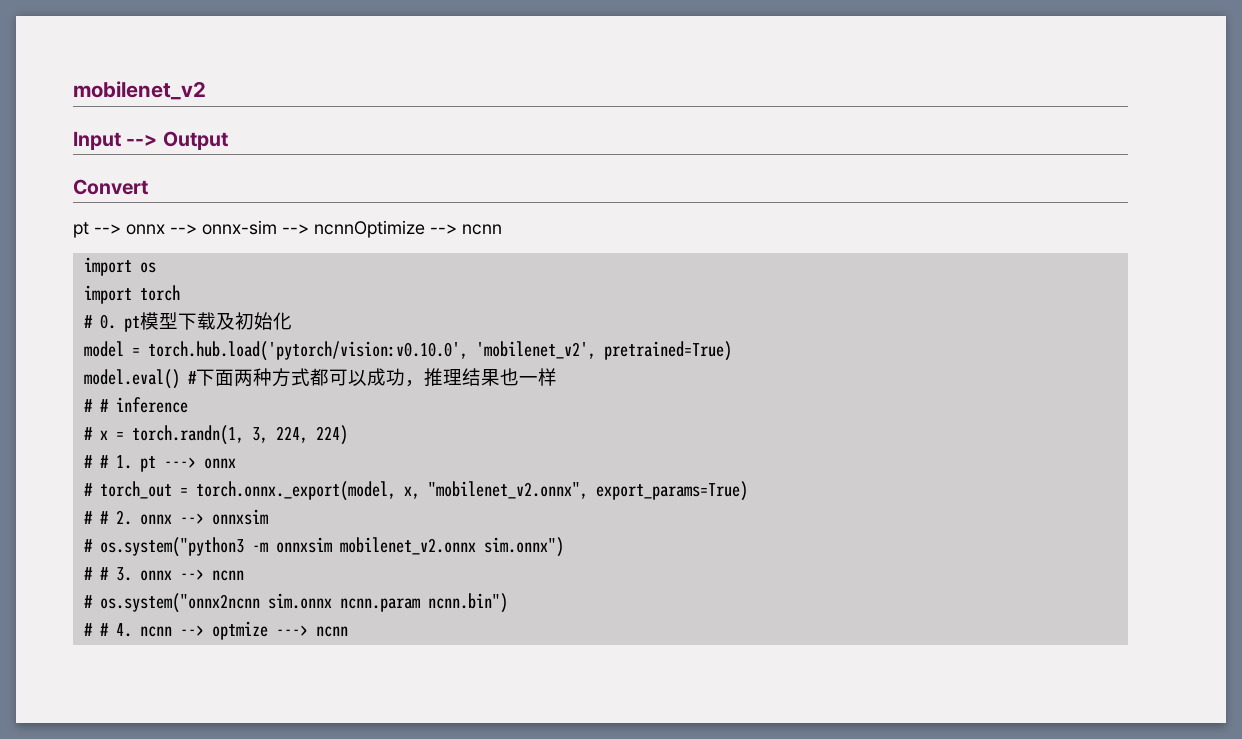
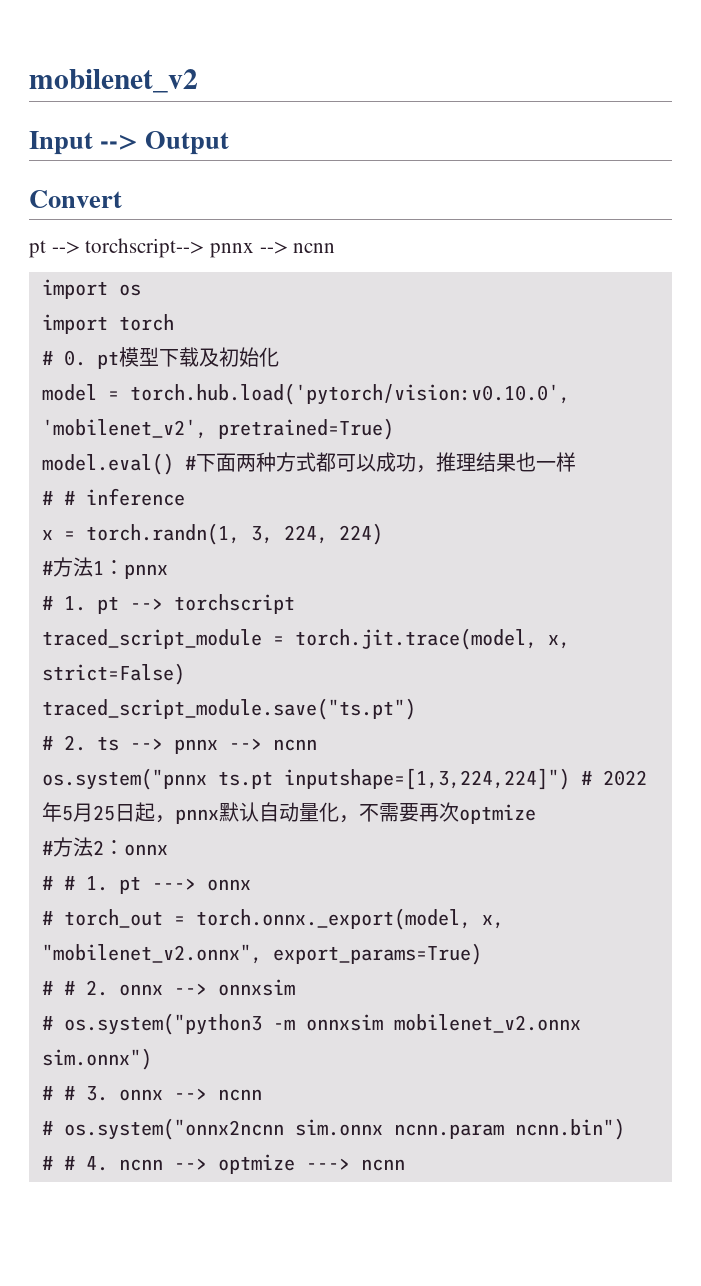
- pt --> onnx --> onnx-sim --> ncnnOptimize --> ncnn
+ pt --> torchscript--> pnnx --> ncnn
- # x = torch.randn(1, 3, 224, 224)
+ x = torch.randn(1, 3, 224, 224)
+ #方法1：pnnx
+ # 1. pt --> torchscript
+ traced_script_module = torch.jit.trace(model, x, strict=False)
+ traced_script_module.save("ts.pt")
+ # 2. ts --> pnnx --> ncnn
+ os.system("pnnx ts.pt inputshape=[1,3,224,224]") # 2022年5月25日起，pnnx默认自动量化，不需要再次optmize
+ #方法2：onnx

